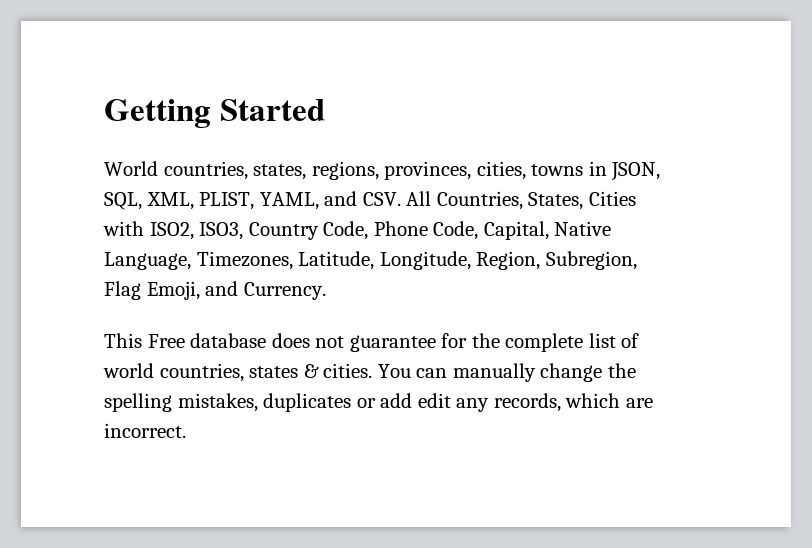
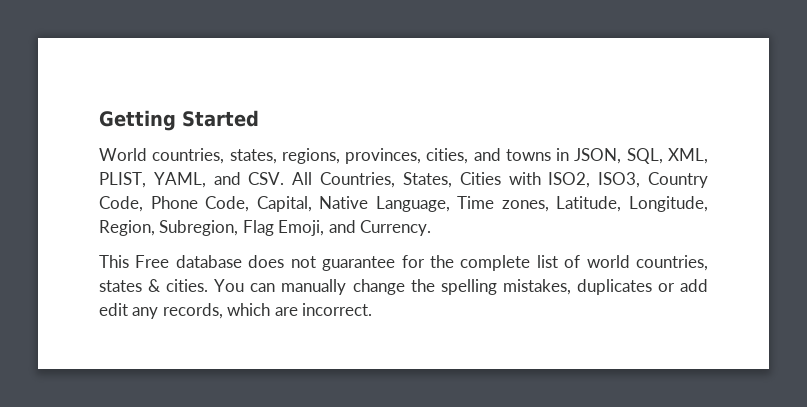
- World countries, states, regions, provinces, cities, towns in JSON, SQL, XML, PLIST, YAML, and CSV. All Countries, States, Cities with ISO2, ISO3, Country Code, Phone Code, Capital, Native Language, Timezones, Latitude, Longitude, Region, Subregion, Flag Emoji, and Currency.
+ World countries, states, regions, provinces, cities, and towns in JSON, SQL, XML, PLIST, YAML, and CSV. All Countries, States, Cities with ISO2, ISO3, Country Code, Phone Code, Capital, Native Language, Time zones, Latitude, Longitude, Region, Subregion, Flag Emoji, and Currency.

